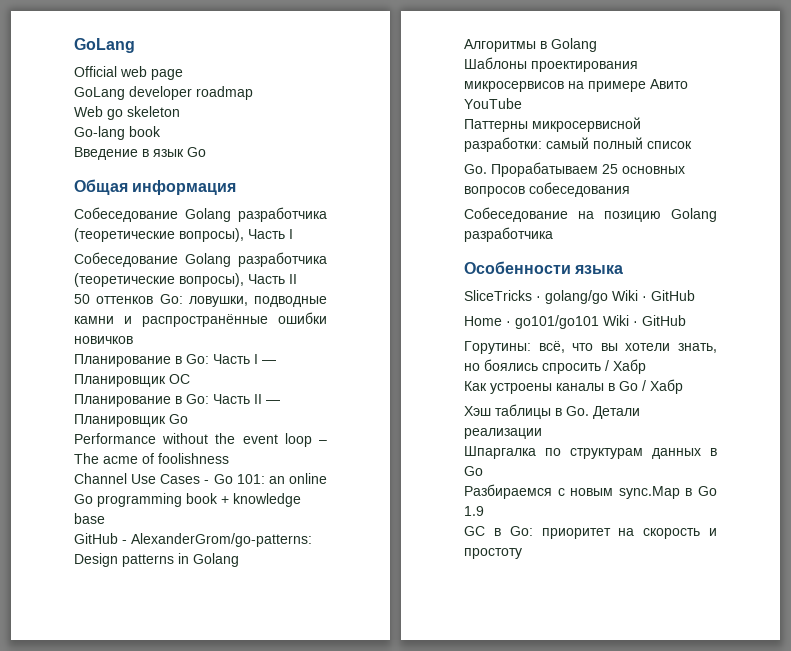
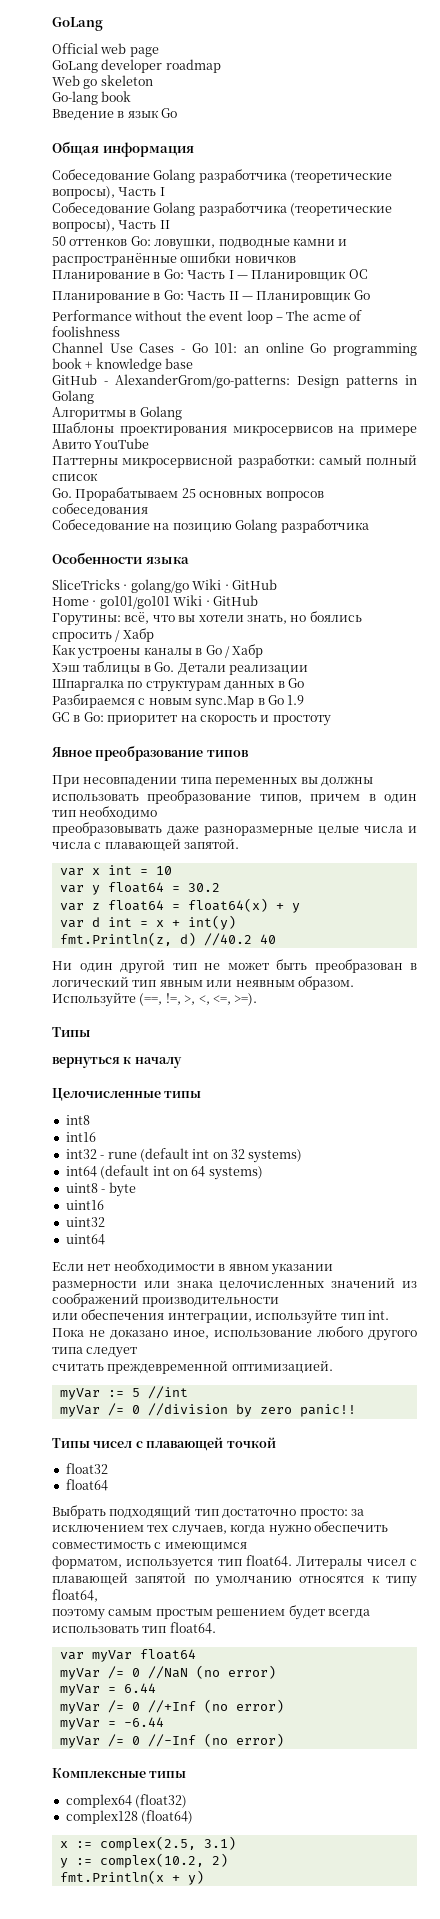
+ Явное преобразование типов
+ При несовпадении типа переменных вы должны использовать преобразование типов, причем в один тип необходимо
+ преобразовывать даже разноразмерные целые числа и числа с плавающей запятой.
+ var x int = 10
+ var y float64 = 30.2
+ var z float64 = float64(x) + y
+ var d int = x + int(y)
+ fmt.Println(z, d) //40.2 40
+ Ни один другой тип не может быть преобразован в логический тип явным или неявным образом. Используйте (==, !=, >, <, <=, >=).
+ Типы
+ вернуться к началу
+ Целочисленные типы
+ int8
+ int16
+ int32 - rune (default int on 32 systems)
+ int64 (default int on 64 systems)
+ uint8 - byte
+ uint16
+ uint32
+ uint64
+ Если нет необходимости в явном указании размерности или знака целочисленных значений из соображений производительности
+ или обеспечения интеграции, используйте тип int. Пока не доказано иное, использование любого другого типа следует
+ считать преждевременной оптимизацией.
+ myVar := 5 //int
+ myVar /= 0 //division by zero panic!!
+ Типы чисел с плавающей точкой
+ float32
+ float64
+ Выбрать подходящий тип достаточно просто: за исключением тех случаев, когда нужно обеспечить совместимость с имеющимся
+ форматом, используется тип float64. Литералы чисел с плавающей запятой по умолчанию относятся к типу float64,
+ поэтому самым простым решением будет всегда использовать тип float64.
+ var myVar float64
+ myVar /= 0 //NaN (no error)
+ myVar = 6.44
+ myVar /= 0 //+Inf (no error)
+ myVar = -6.44
+ myVar /= 0 //-Inf (no error)
+ Комплексные типы
+ complex64 (float32)
+ complex128 (float64)
+ x := complex(2.5, 3.1)
+ y := complex(10.2, 2)
+ fmt.Println(x + y)

